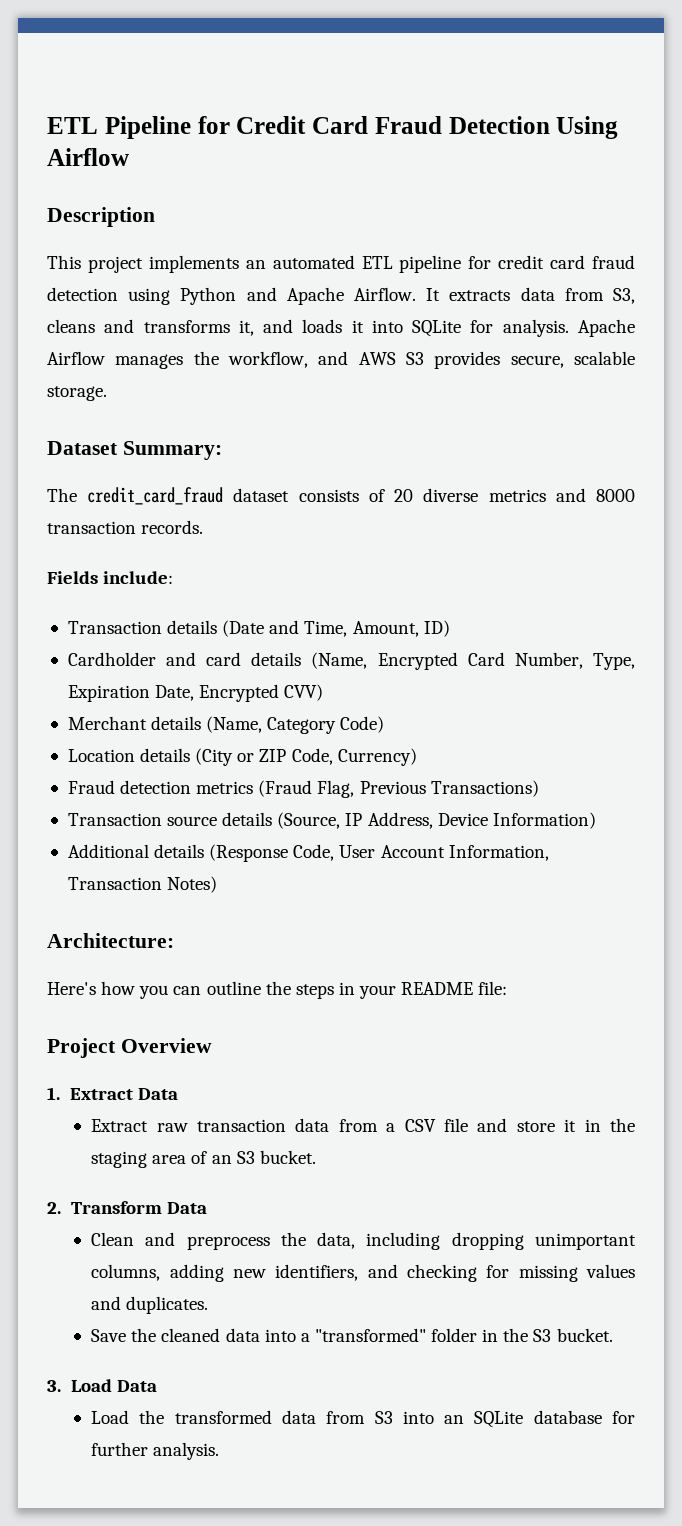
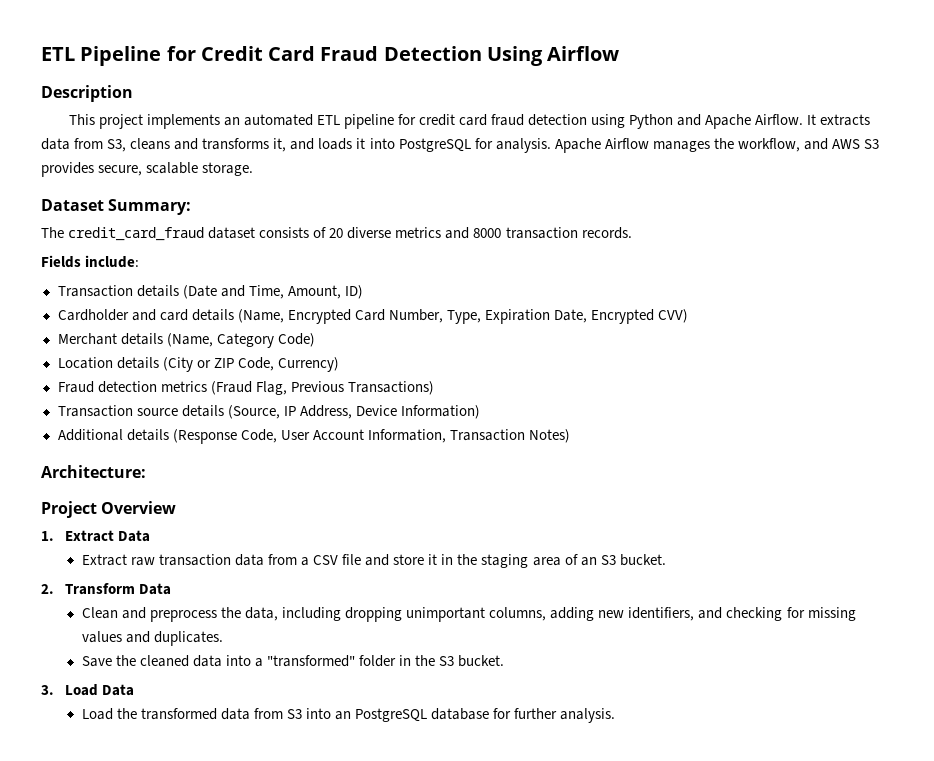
- It extracts data from S3, cleans and transforms it, and loads it into SQLite for analysis.
+ It extracts data from S3, cleans and transforms it, and loads it into PostgreSQL for analysis.
- Here's how you can outline the steps in your README file:
- Load the transformed data from S3 into an SQLite database for further analysis.
+ Load the transformed data from S3 into an PostgreSQL database for further analysis.

